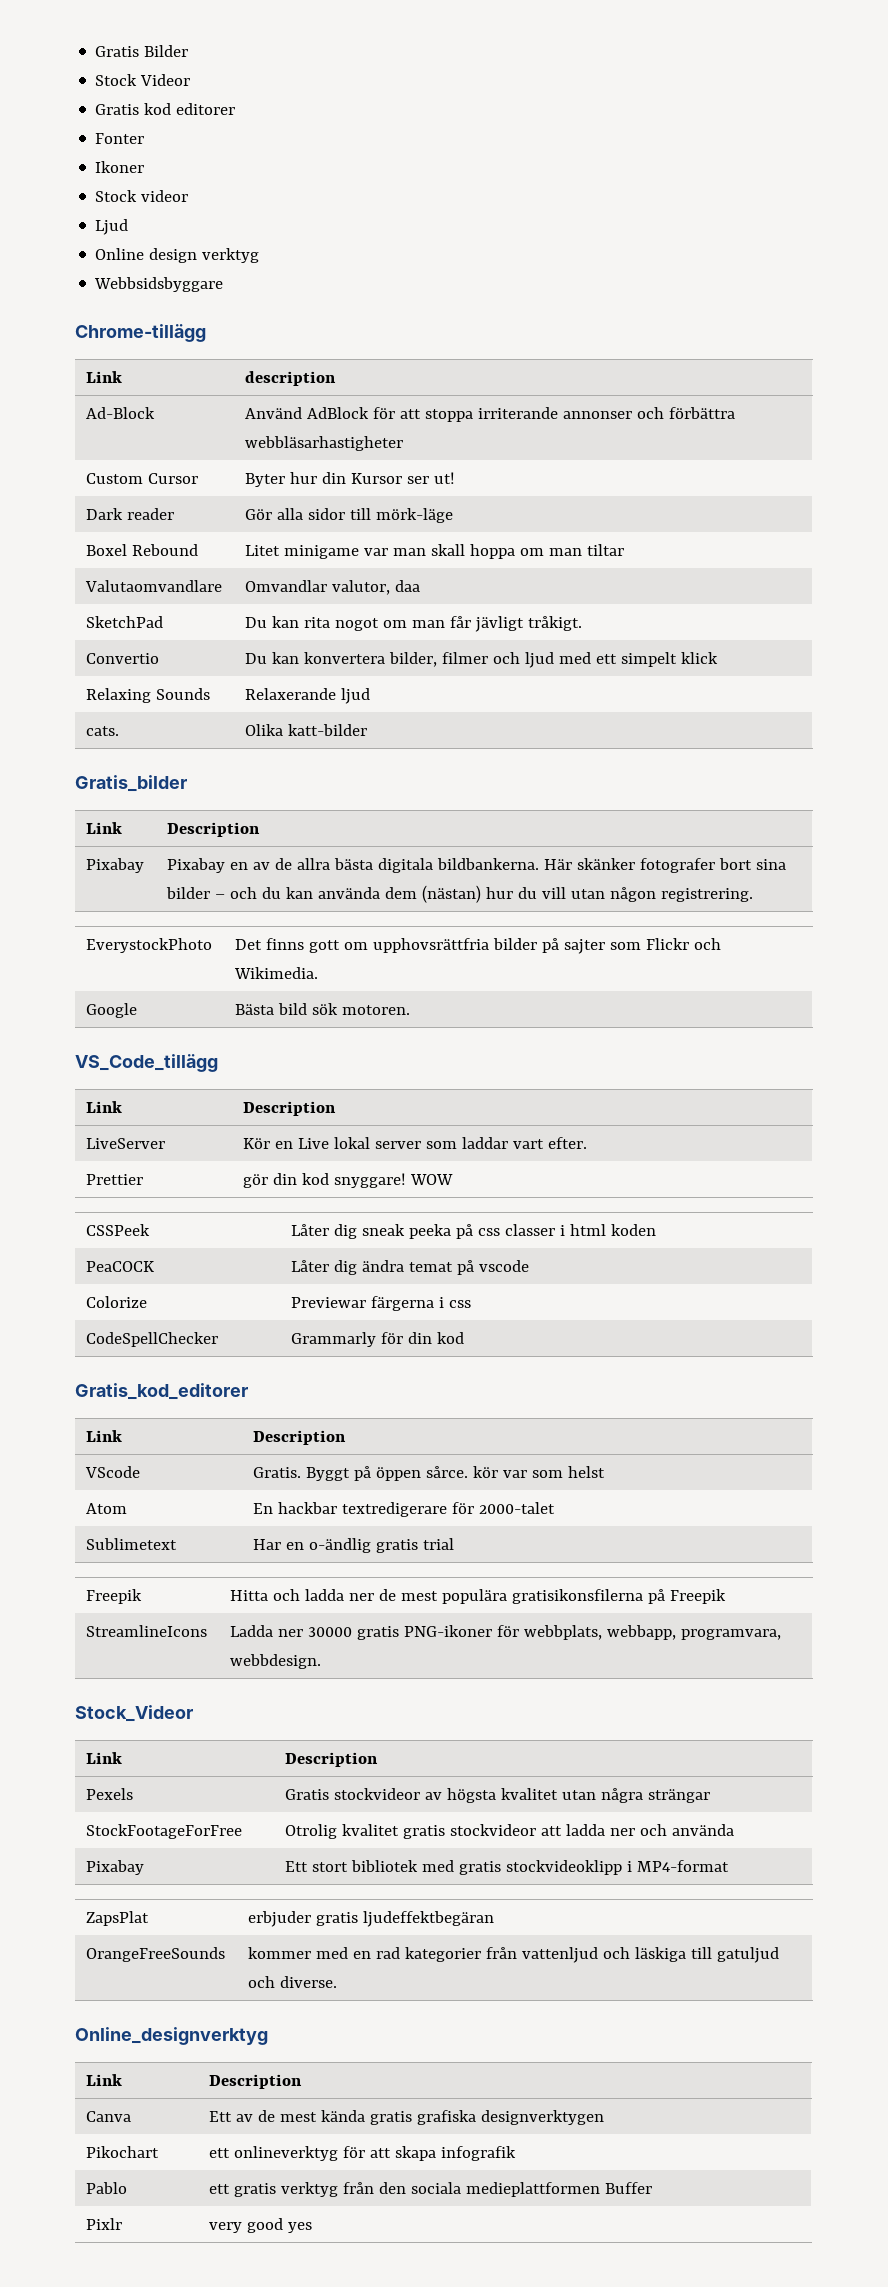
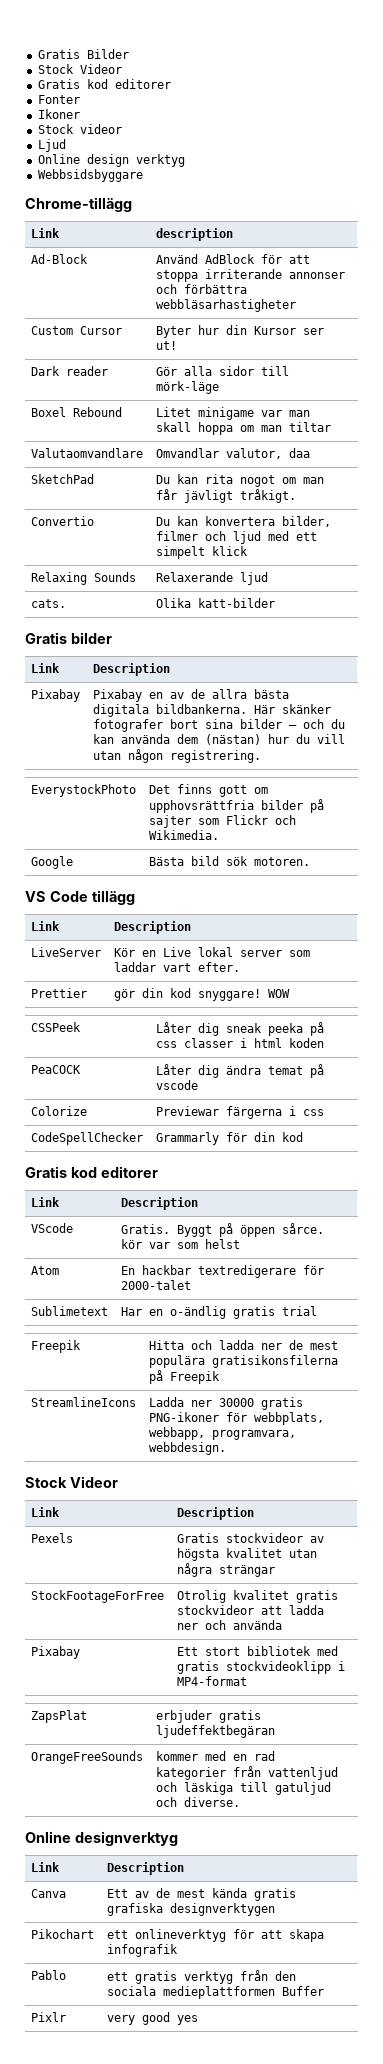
- Gratis_bilder
+ Gratis bilder
- VS_Code_tillägg
+ VS Code tillägg
  CodeSpellChecker | Grammarly för din kod
- Gratis_kod_editorer
+ Gratis kod editorer
  StreamlineIcons | Ladda ner 30000 gratis PNG-ikoner för webbplats, webbapp, programvara, webbdesign.
- Stock_Videor
+ Stock Videor
- Online_designverktyg
+ Online designverktyg

